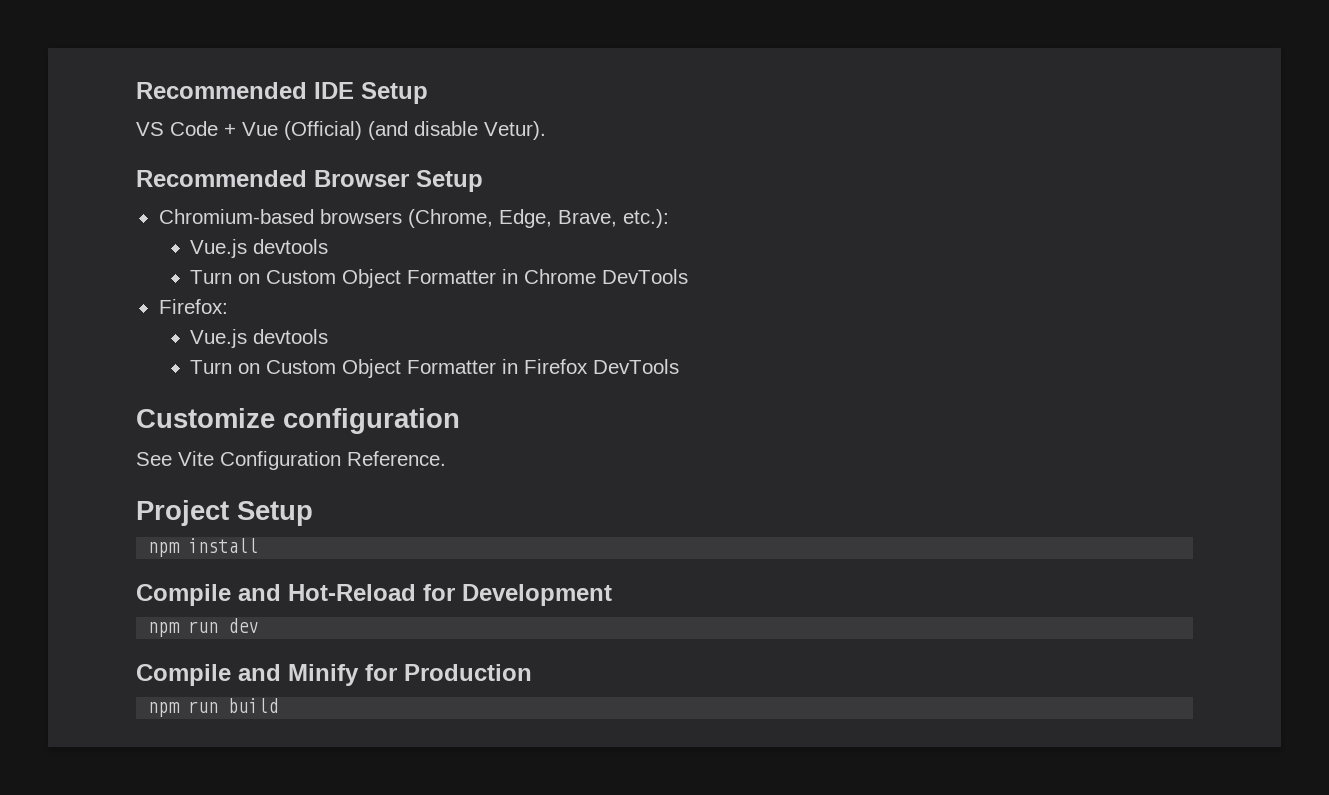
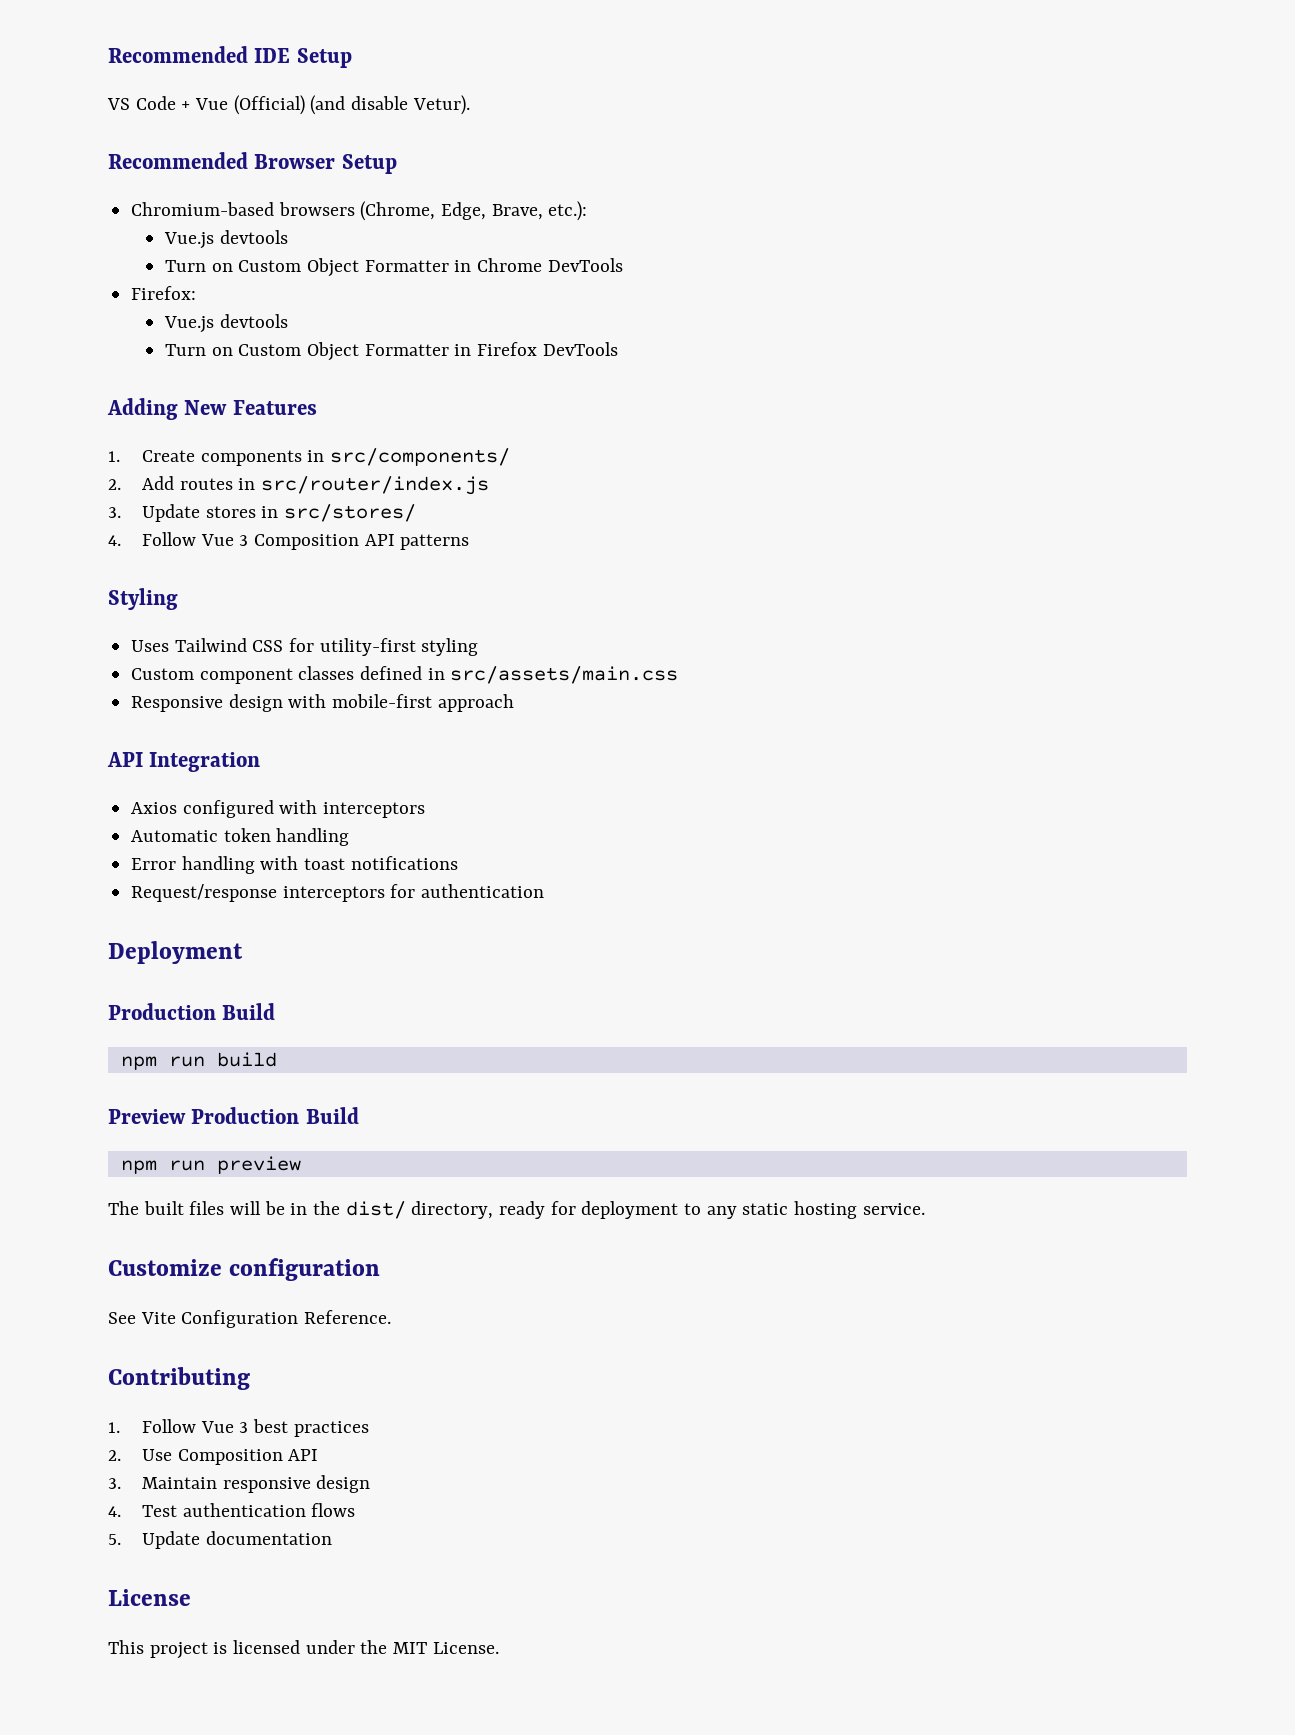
+ Adding New Features
+ 1. Create components in src/components/
+ 2. Add routes in src/router/index.js
+ 3. Update stores in src/stores/
+ 4. Follow Vue 3 Composition API patterns
+ Styling
+ Uses Tailwind CSS for utility-first styling
+ Custom component classes defined in src/assets/main.css
+ Responsive design with mobile-first approach
+ API Integration
+ Axios configured with interceptors
+ Automatic token handling
+ Error handling with toast notifications
+ Request/response interceptors for authentication
+ Deployment
+ Production Build
+ npm run build
+ Preview Production Build
+ npm run preview
+ The built files will be in the dist/ directory, ready for deployment to any static hosting service.
- Project Setup
- npm install
- Compile and Hot-Reload for Development
- npm run dev
- Compile and Minify for Production
- npm run build
+ Contributing
+ 1. Follow Vue 3 best practices
+ 2. Use Composition API
+ 3. Maintain responsive design
+ 4. Test authentication flows
+ 5. Update documentation
+ License
+ This project is licensed under the MIT License.

